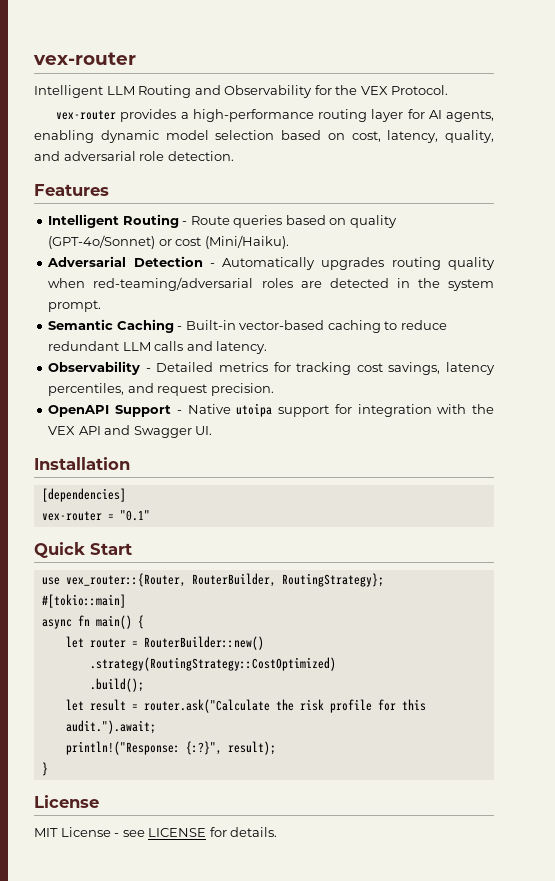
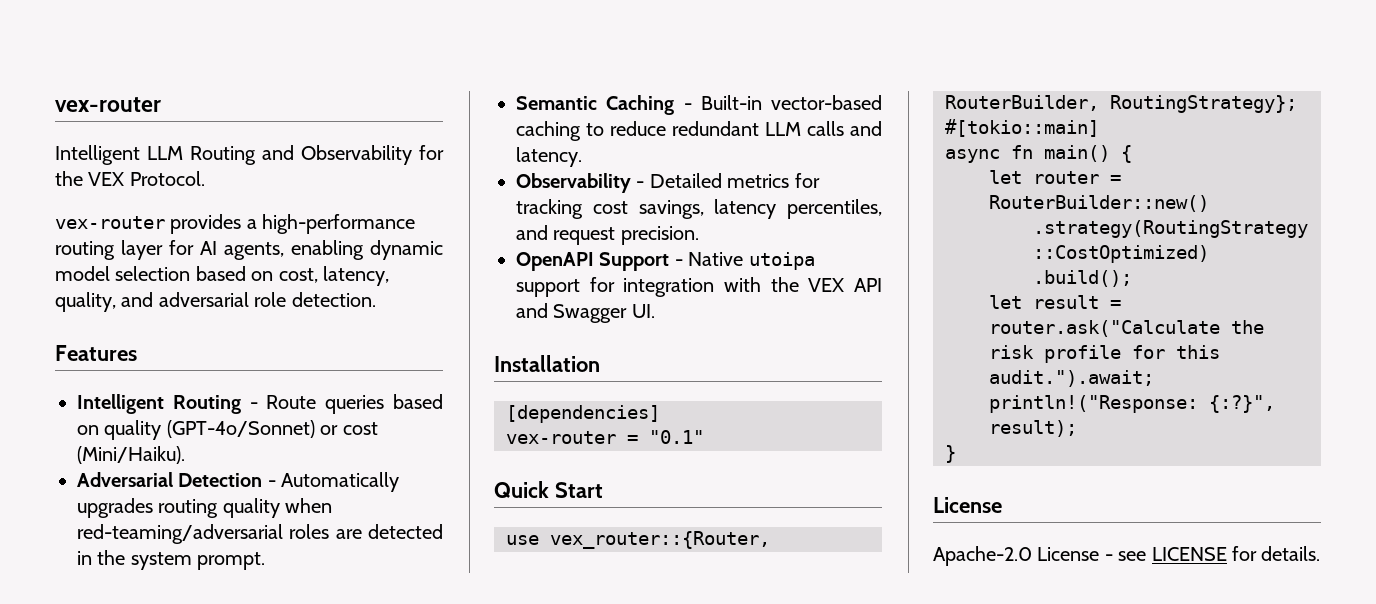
- MIT License - see LICENSE for details.
+ Apache-2.0 License - see LICENSE for details.

